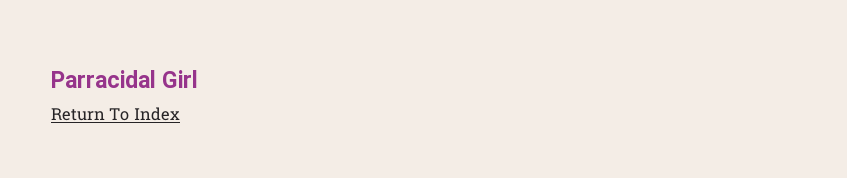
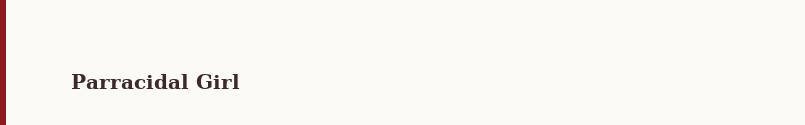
- Return To Index

